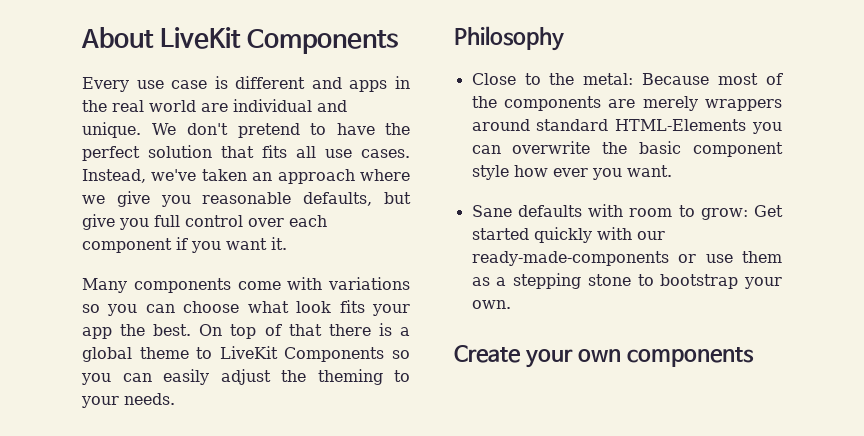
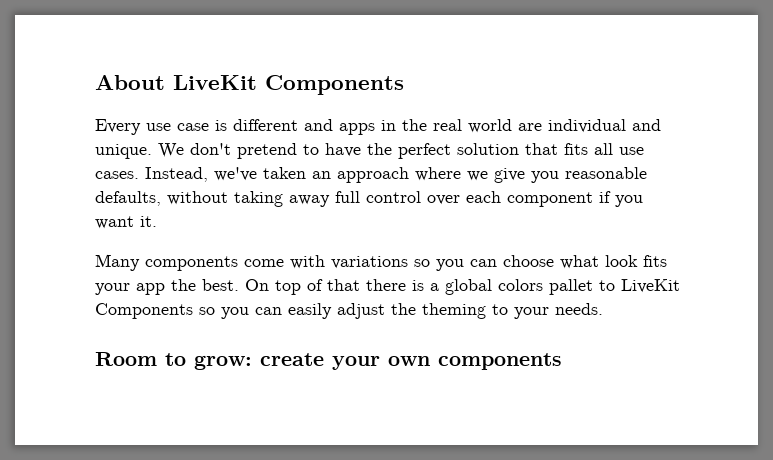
- Instead, we've taken an approach where we give you reasonable defaults, but give you full control over each component if you want it.
+ Instead, we've taken an approach where we give you reasonable defaults, without taking away full control over each component if you want it.
- On top of that there is a global theme to LiveKit Components so you can easily adjust the theming to your needs.
+ On top of that there is a global colors pallet to LiveKit Components so you can easily adjust the theming to your needs.
- Philosophy
- Close to the metal: Because most of the components are merely wrappers around standard HTML-Elements you can overwrite the basic component style how ever you want.
- Sane defaults with room to grow: Get started quickly with our ready-made-components or use them as a stepping stone to bootstrap your own.
- Create your own components
+ Room to grow: create your own components

